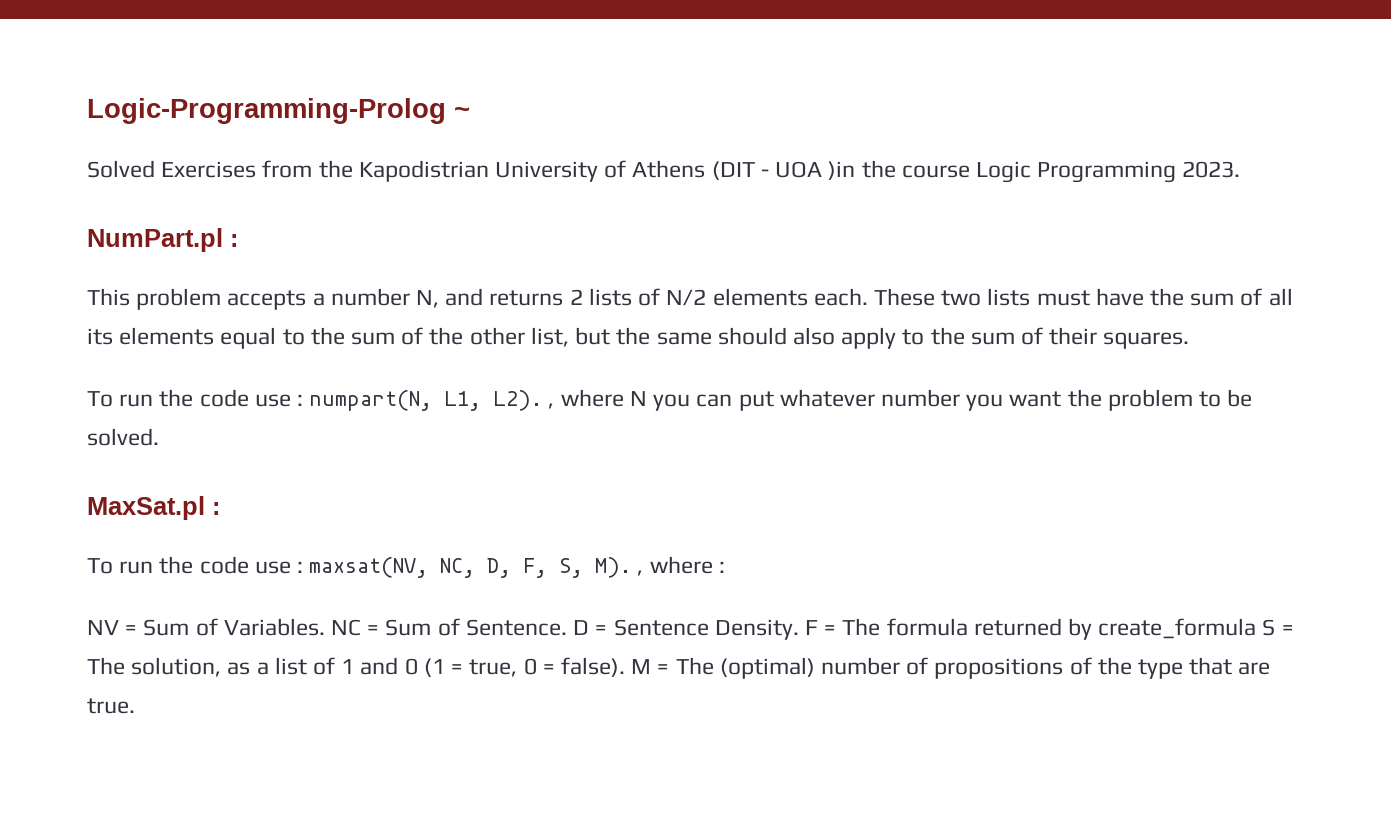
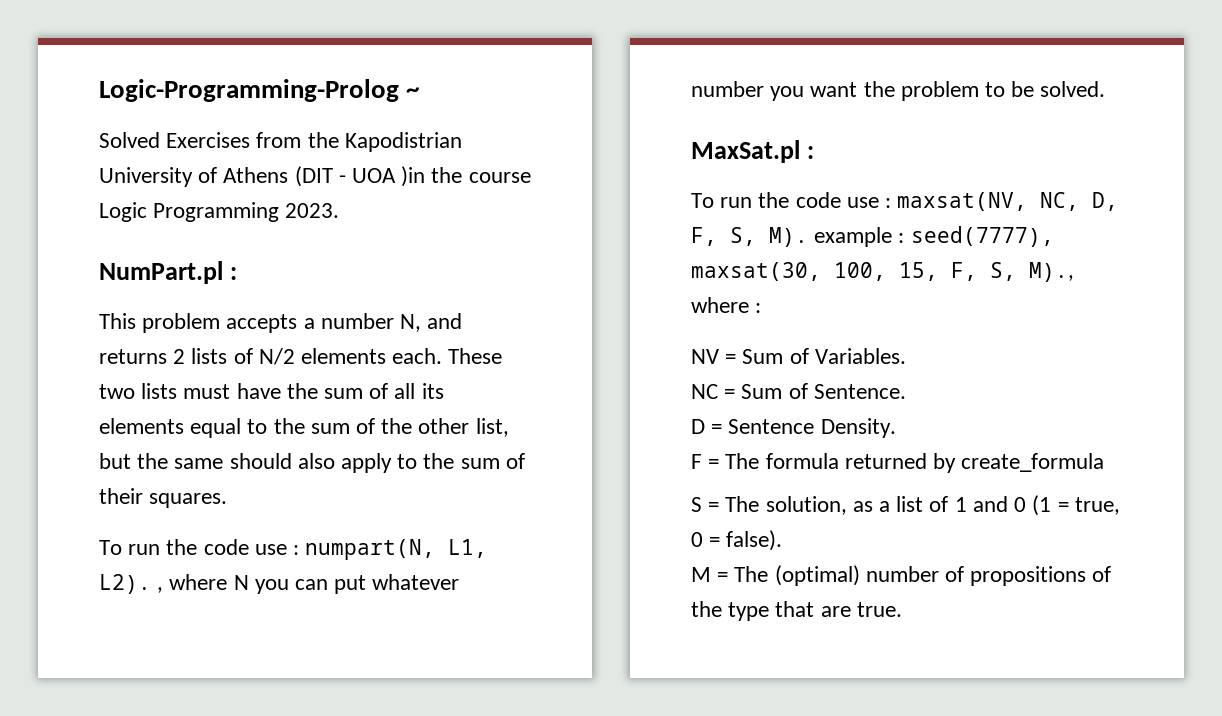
- To run the code use : maxsat(NV, NC, D, F, S, M). , where :
+ To run the code use : maxsat(NV, NC, D, F, S, M). example : seed(7777), maxsat(30, 100, 15, F, S, M)., where :
- NV = Sum of Variables. NC = Sum of Sentence. D = Sentence Density. F = The formula returned by create_formula S = Τhe solution, as a list of 1 and 0 (1 = true, 0 = false). M = Τhe (optimal) number of propositions of the type that are true.
+ NV = Sum of Variables.
+ NC = Sum of Sentence.
+ D = Sentence Density.
+ F = The formula returned by create_formula
+ S = Τhe solution, as a list of 1 and 0 (1 = true, 0 = false).
+ M = Τhe (optimal) number of propositions of the type that are true.

